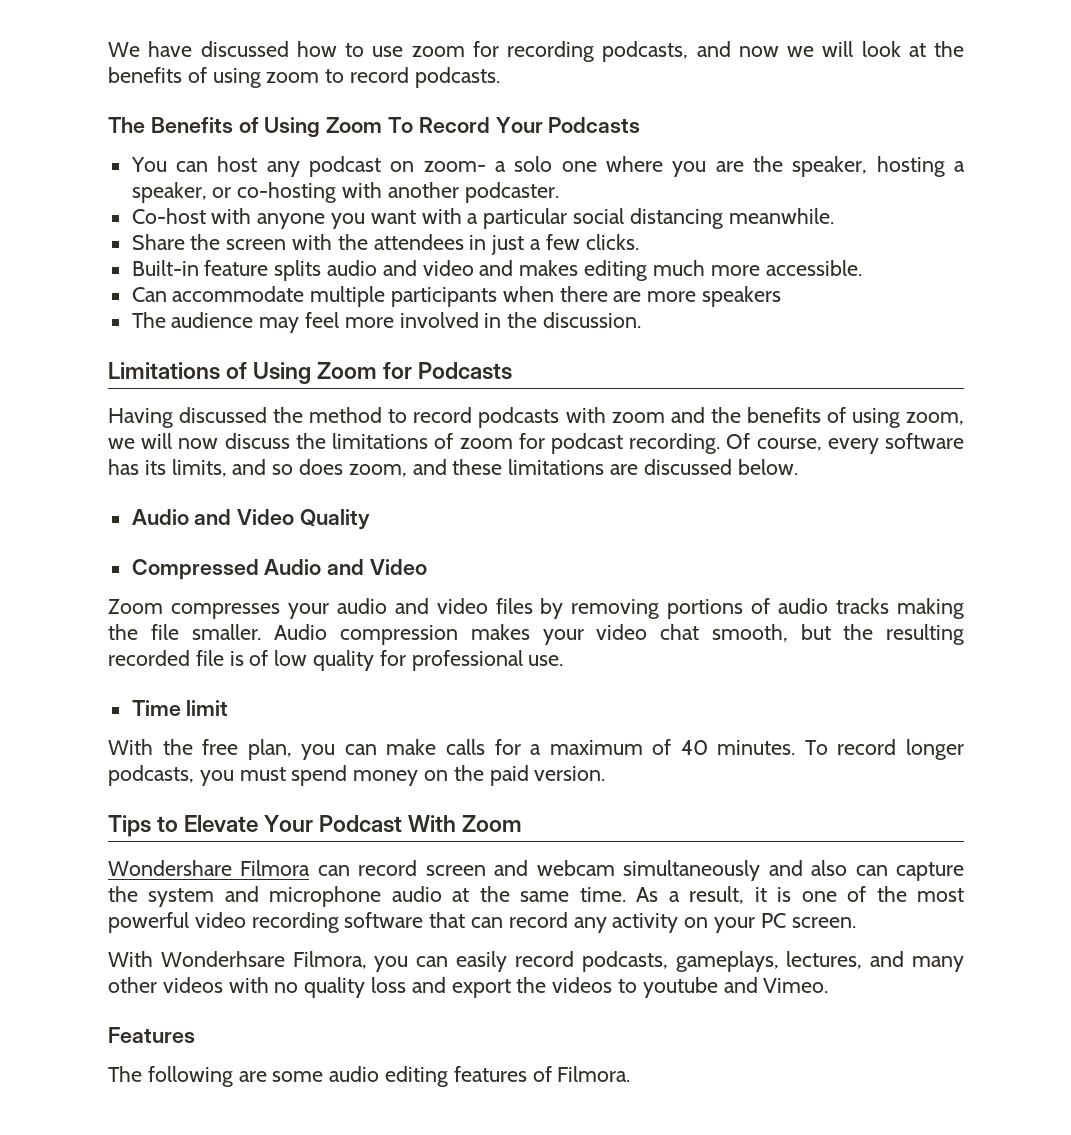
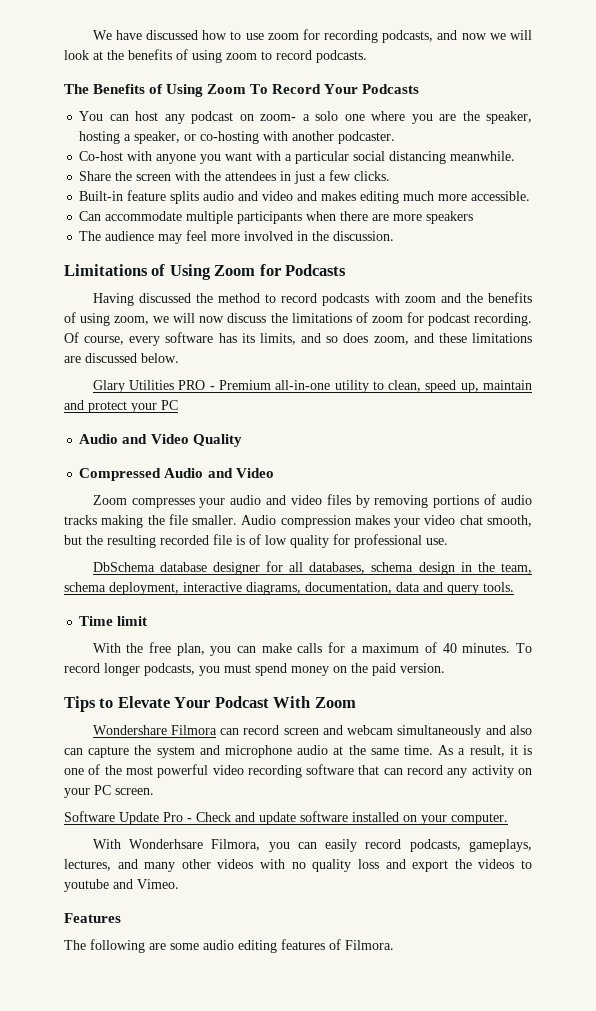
+ Glary Utilities PRO - Premium all-in-one utility to clean, speed up, maintain and protect your PC
+ DbSchema database designer for all databases, schema design in the team, schema deployment, interactive diagrams, documentation, data and query tools.
+ Software Update Pro - Check and update software installed on your computer.

